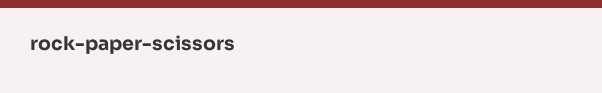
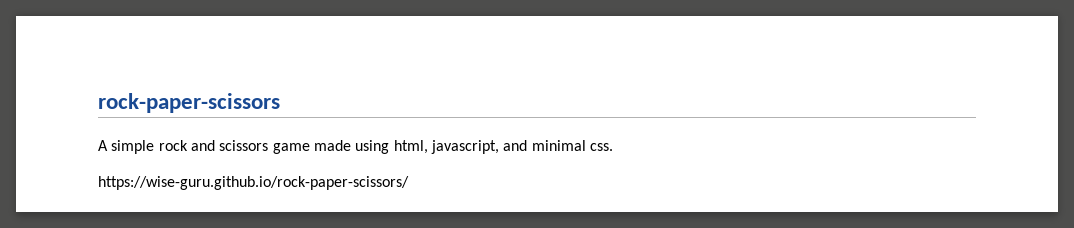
+ A simple rock and scissors game made using html, javascript, and minimal css.
+ https://wise-guru.github.io/rock-paper-scissors/

